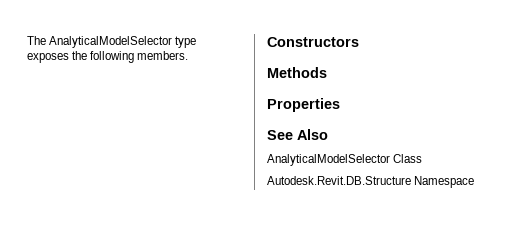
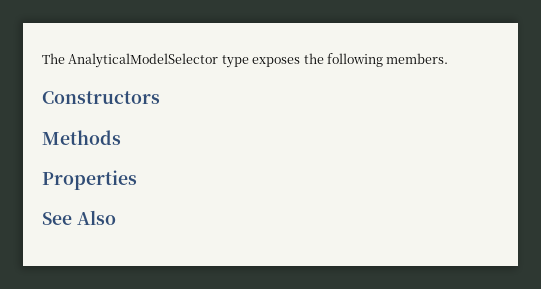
- AnalyticalModelSelector Class
- Autodesk.Revit.DB.Structure Namespace

